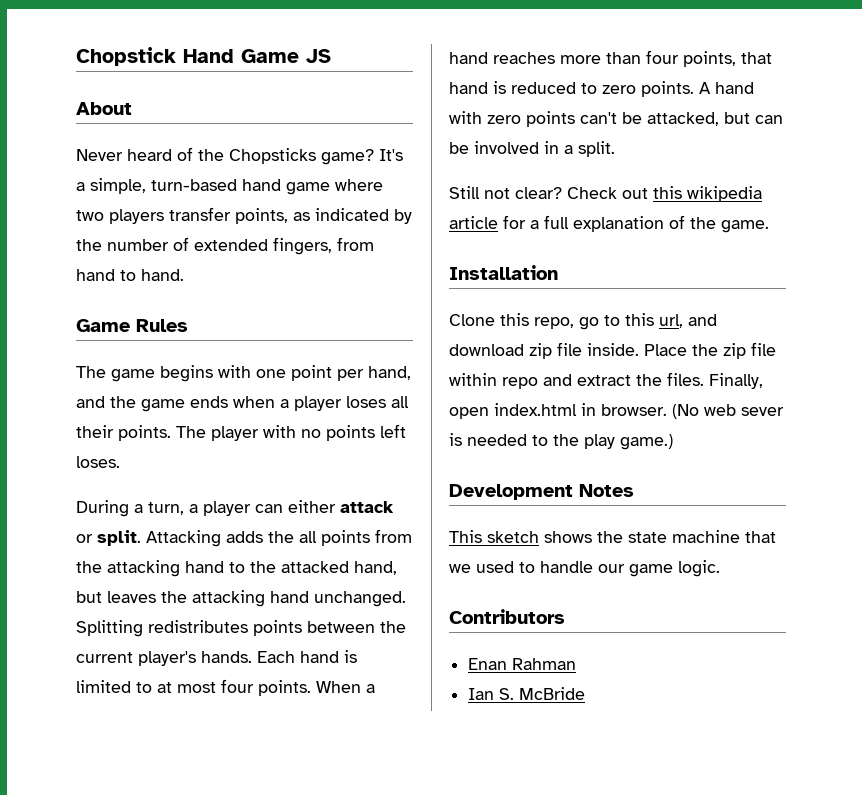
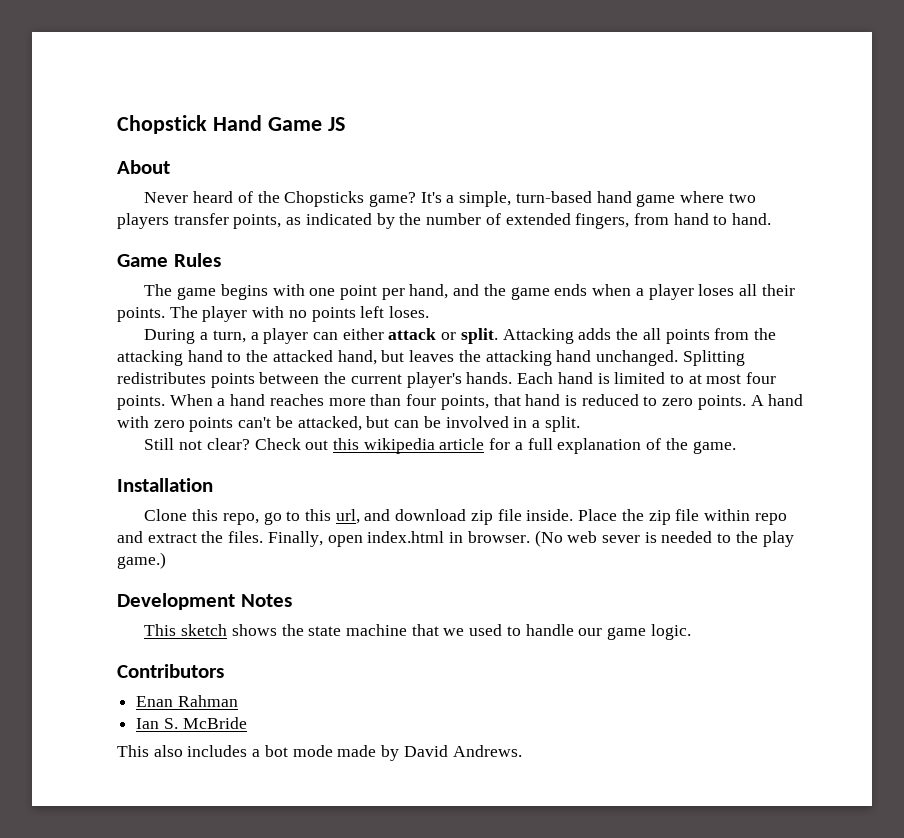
+ This also includes a bot mode made by David Andrews.

